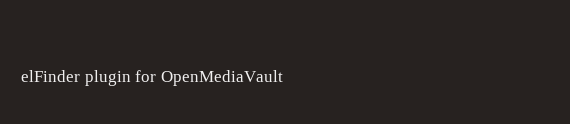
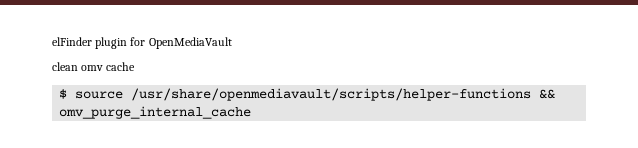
+ clean omv cache
+ $ source /usr/share/openmediavault/scripts/helper-functions && omv_purge_internal_cache

